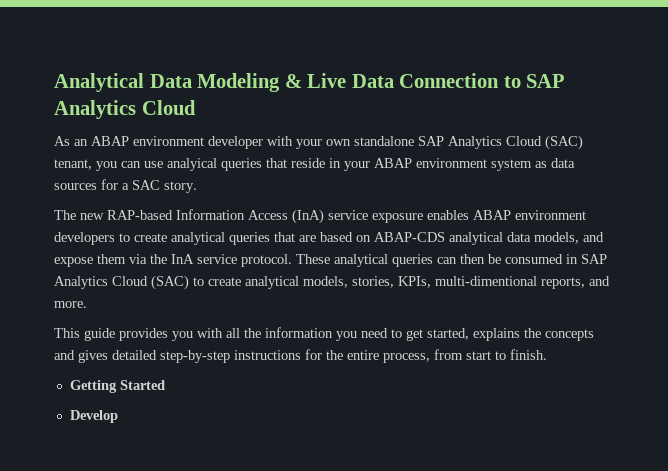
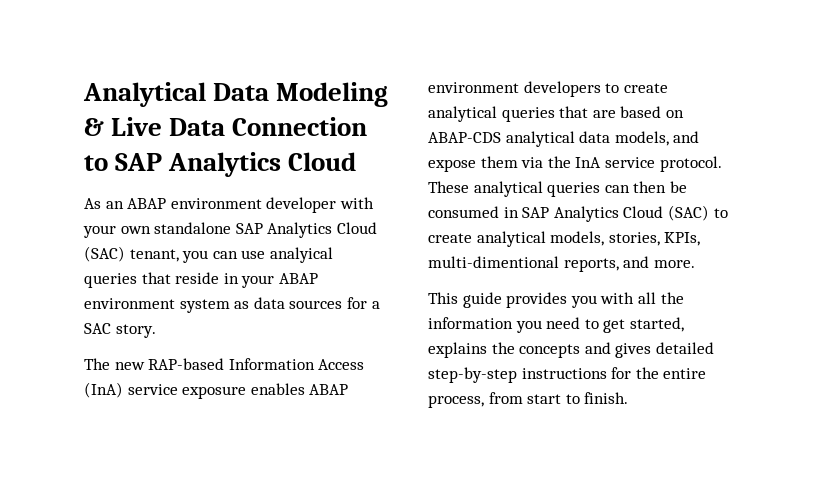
- Getting Started
- Develop

